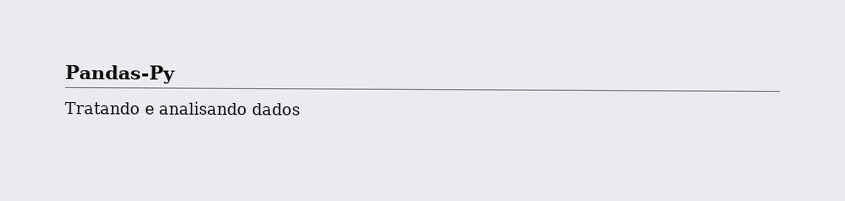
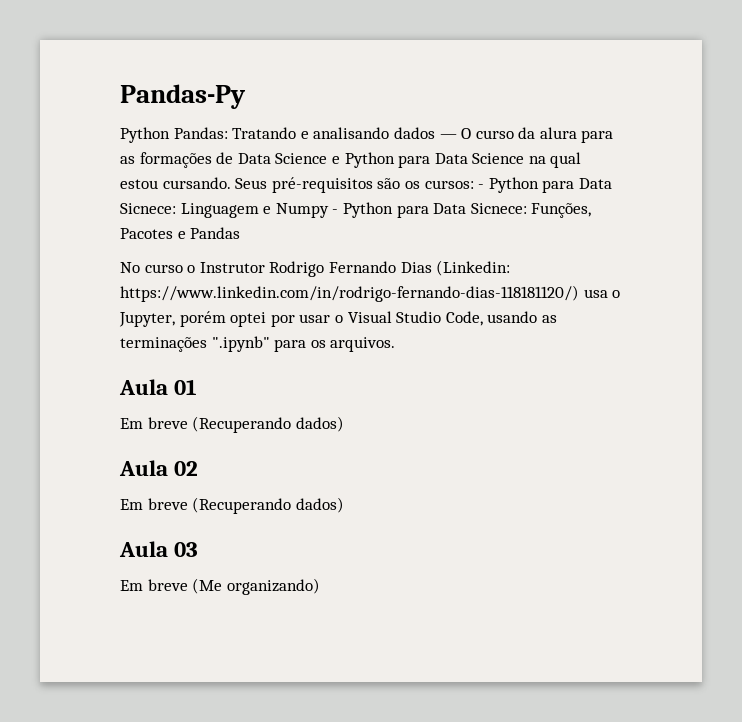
- Tratando e analisando dados
+ Python Pandas: Tratando e analisando dados — O curso da alura para as formações de Data Science e Python para Data Science na qual estou cursando. Seus pré-requisitos são os cursos: - Python para Data Sicnece: Linguagem e Numpy - Python para Data Sicnece: Funções, Pacotes e Pandas
+ No curso o Instrutor Rodrigo Fernando Dias (Linkedin: https://www.linkedin.com/in/rodrigo-fernando-dias-118181120/) usa o Jupyter, porém optei por usar o Visual Studio Code, usando as terminações ".ipynb" para os arquivos.
+ Aula 01
+ Em breve (Recuperando dados)
+ Aula 02
+ Em breve (Recuperando dados)
+ Aula 03
+ Em breve (Me organizando)

